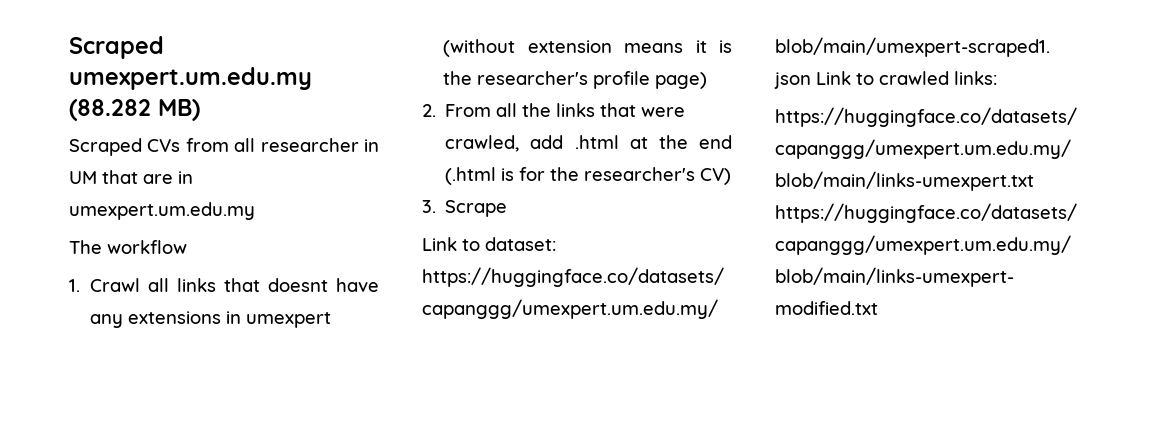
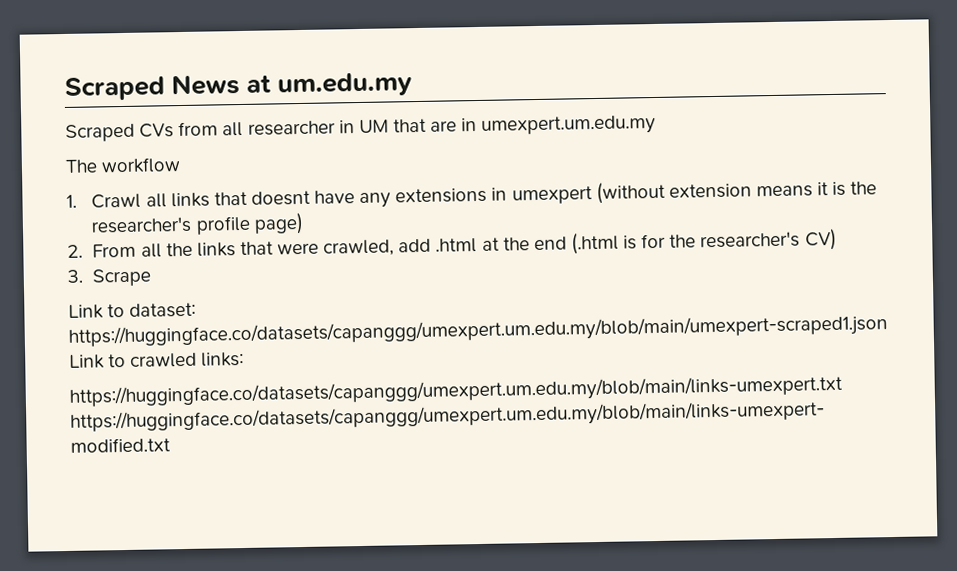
- Scraped umexpert.um.edu.my (88.282 MB)
+ Scraped News at um.edu.my

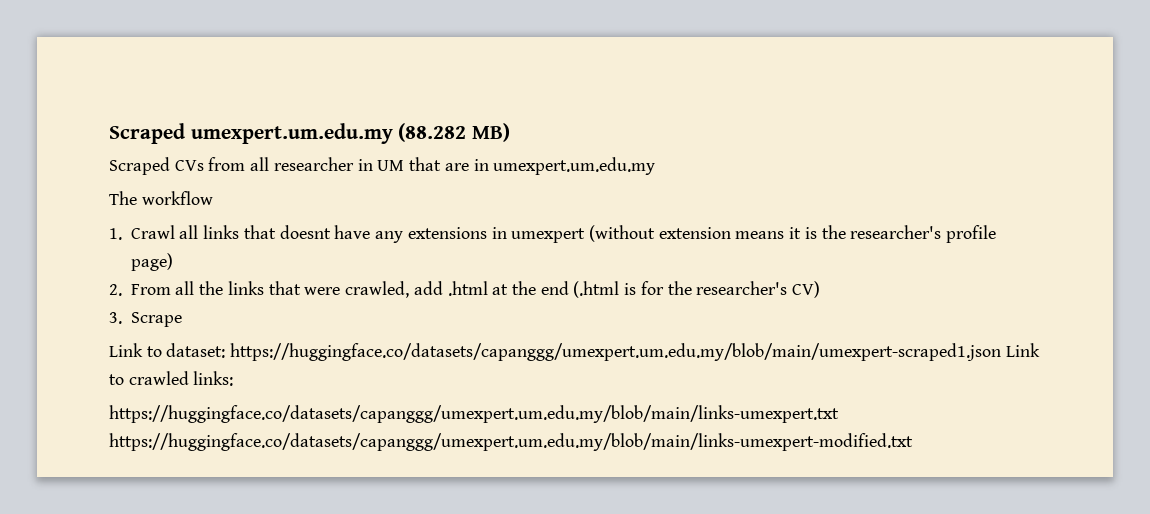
- Scraped News at um.edu.my
+ Scraped umexpert.um.edu.my (88.282 MB)

